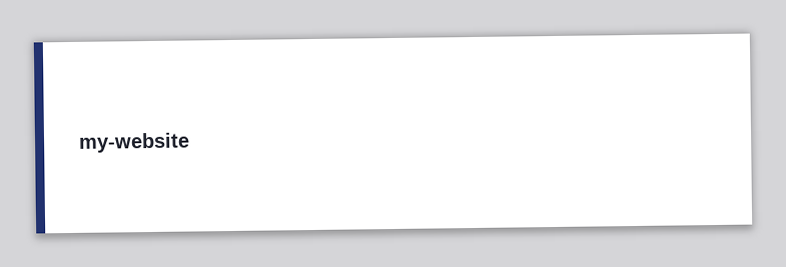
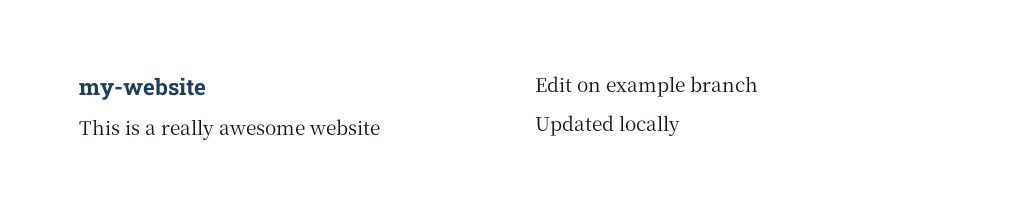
+ This is a really awesome website
+ Edit on example branch
+ Updated locally

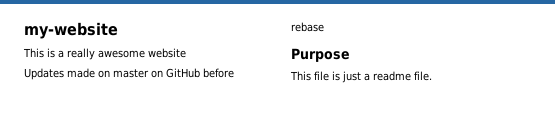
- Edit on example branch
- Updated locally
+ Updates made on master on GitHub before rebase
+ Purpose
+ This file is just a readme file.

